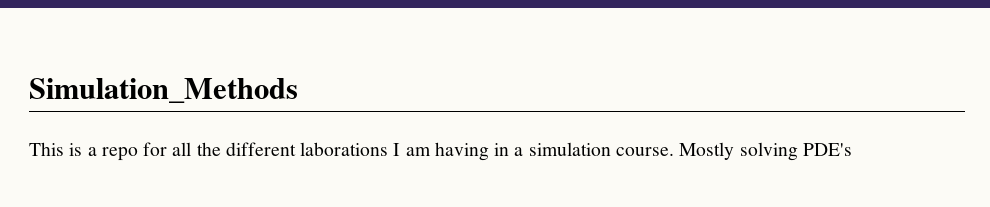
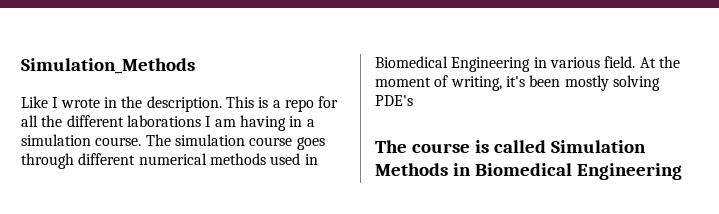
+ Like I wrote in the description.
- Mostly solving PDE's
+ The simulation course goes through different numerical methods used in Biomedical Engineering in various field. At the moment of writing, it's been mostly solving PDE's
+ The course is called Simulation Methods in Biomedical Engineering

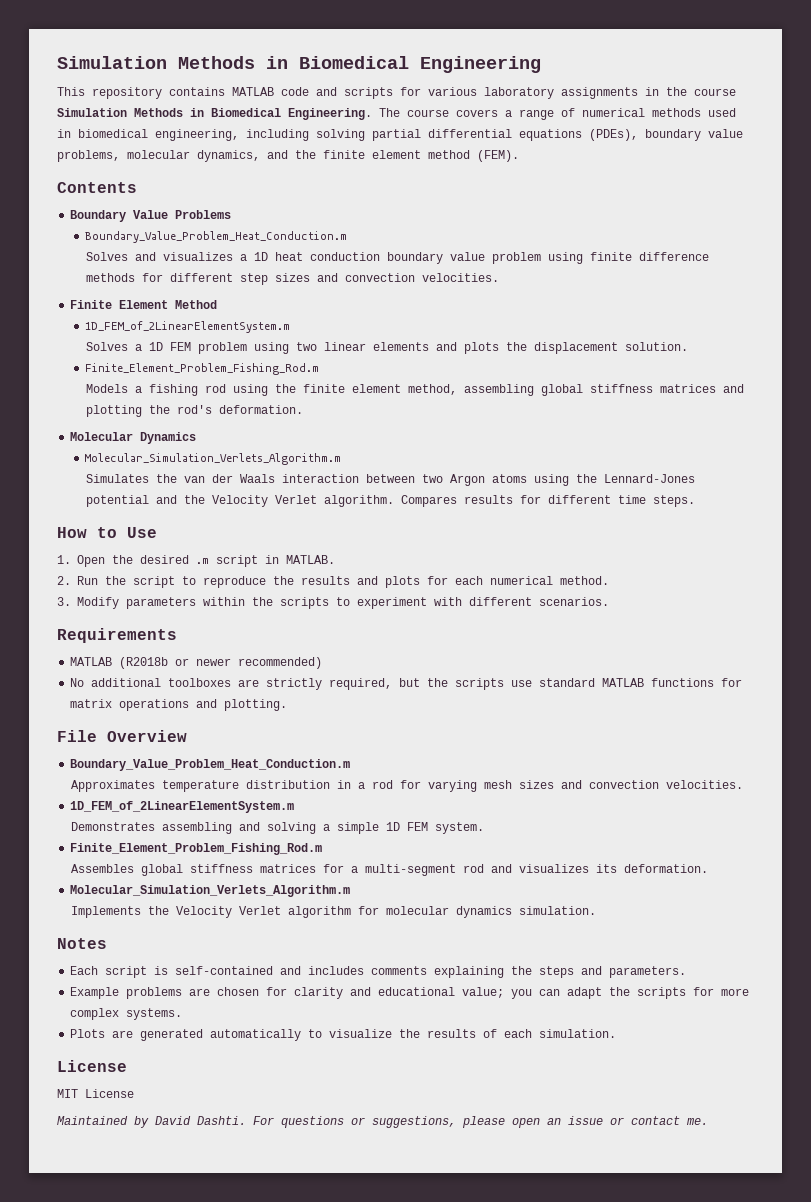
- Simulation_Methods
- Like I wrote in the description. This is a repo for all the different laborations I am having in a simulation course. The simulation course goes through different numerical methods used in Biomedical Engineering in various field. At the moment of writing, it's been mostly solving PDE's
- The course is called Simulation Methods in Biomedical Engineering
+ Simulation Methods in Biomedical Engineering
+ This repository contains MATLAB code and scripts for various laboratory assignments in the course Simulation Methods in Biomedical Engineering. The course covers a range of numerical methods used in biomedical engineering, including solving partial differential equations (PDEs), boundary value problems, molecular dynamics, and the finite element method (FEM).
+ Contents
+ Boundary Value Problems
+ Boundary_Value_Problem_Heat_Conduction.m
+ Solves and visualizes a 1D heat conduction boundary value problem using finite difference methods for different step sizes and convection velocities.
+ Finite Element Method
+ 1D_FEM_of_2LinearElementSystem.m
+ Solves a 1D FEM problem using two linear elements and plots the displacement solution.
+ Finite_Element_Problem_Fishing_Rod.m
+ Models a fishing rod using the finite element method, assembling global stiffness matrices and plotting the rod's deformation.
+ Molecular Dynamics
+ Molecular_Simulation_Verlets_Algorithm.m
+ Simulates the van der Waals interaction between two Argon atoms using the Lennard-Jones potential and the Velocity Verlet algorithm. Compares results for different time steps.
+ How to Use
+ 1. Open the desired .m script in MATLAB.
+ 2. Run the script to reproduce the results and plots for each numerical method.
+ 3. Modify parameters within the scripts to experiment with different scenarios.
+ Requirements
+ MATLAB (R2018b or newer recommended)
+ No additional toolboxes are strictly required, but the scripts use standard MATLAB functions for matrix operations and plotting.
+ File Overview
+ Boundary_Value_Problem_Heat_Conduction.m
+ Approximates temperature distribution in a rod for varying mesh sizes and convection velocities.
+ 1D_FEM_of_2LinearElementSystem.m
+ Demonstrates assembling and solving a simple 1D FEM system.
+ Finite_Element_Problem_Fishing_Rod.m
+ Assembles global stiffness matrices for a multi-segment rod and visualizes its deformation.
+ Molecular_Simulation_Verlets_Algorithm.m
+ Implements the Velocity Verlet algorithm for molecular dynamics simulation.
+ Notes
+ Each script is self-contained and includes comments explaining the steps and parameters.
+ Example problems are chosen for clarity and educational value; you can adapt the scripts for more complex systems.
+ Plots are generated automatically to visualize the results of each simulation.
+ License
+ MIT License
+ Maintained by David Dashti. For questions or suggestions, please open an issue or contact me.

